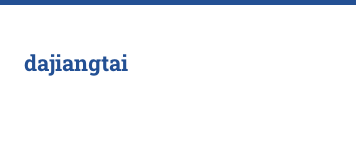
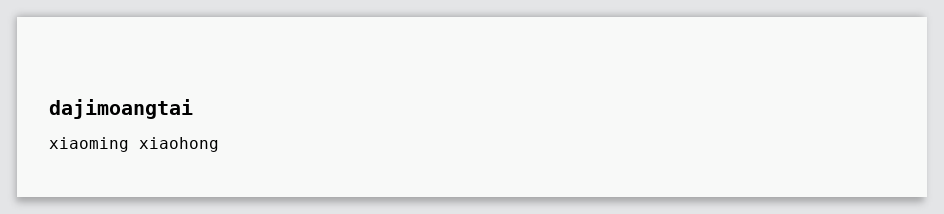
- dajiangtai
+ dajimoangtai
+ xiaoming xiaohong

